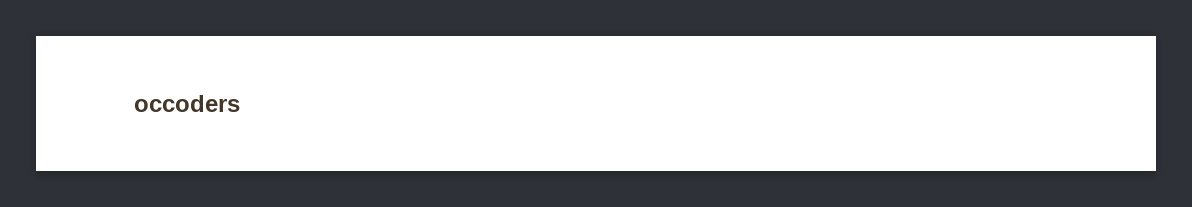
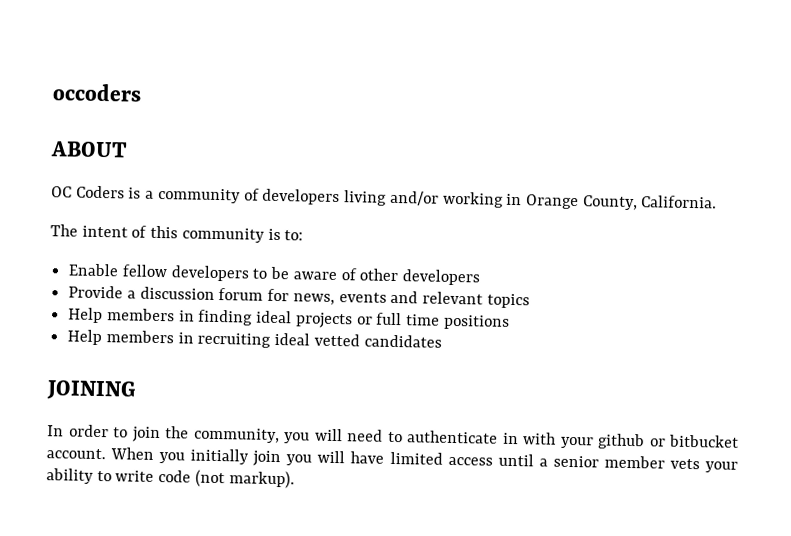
+ ABOUT
+ OC Coders is a community of developers living and/or working in Orange County, California.
+ The intent of this community is to:
+ Enable fellow developers to be aware of other developers
+ Provide a discussion forum for news, events and relevant topics
+ Help members in finding ideal projects or full time positions
+ Help members in recruiting ideal vetted candidates
+ JOINING
+ In order to join the community, you will need to authenticate in with your github or bitbucket account. When you initially join you will have limited access until a senior member vets your ability to write code (not markup).

